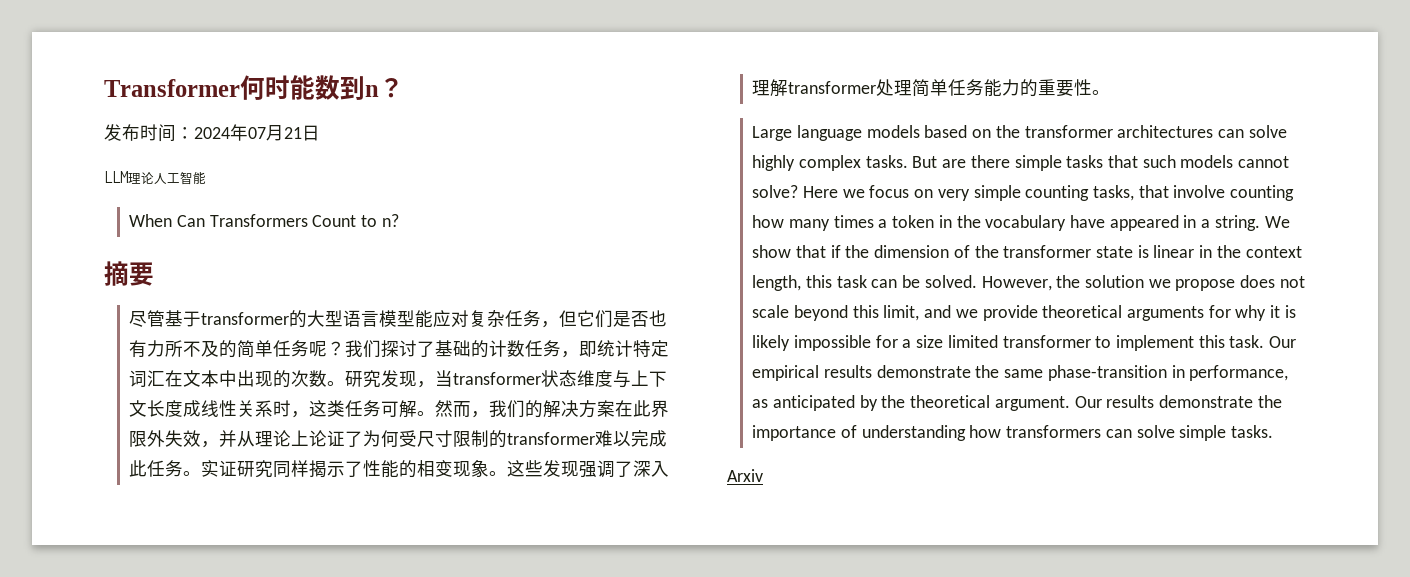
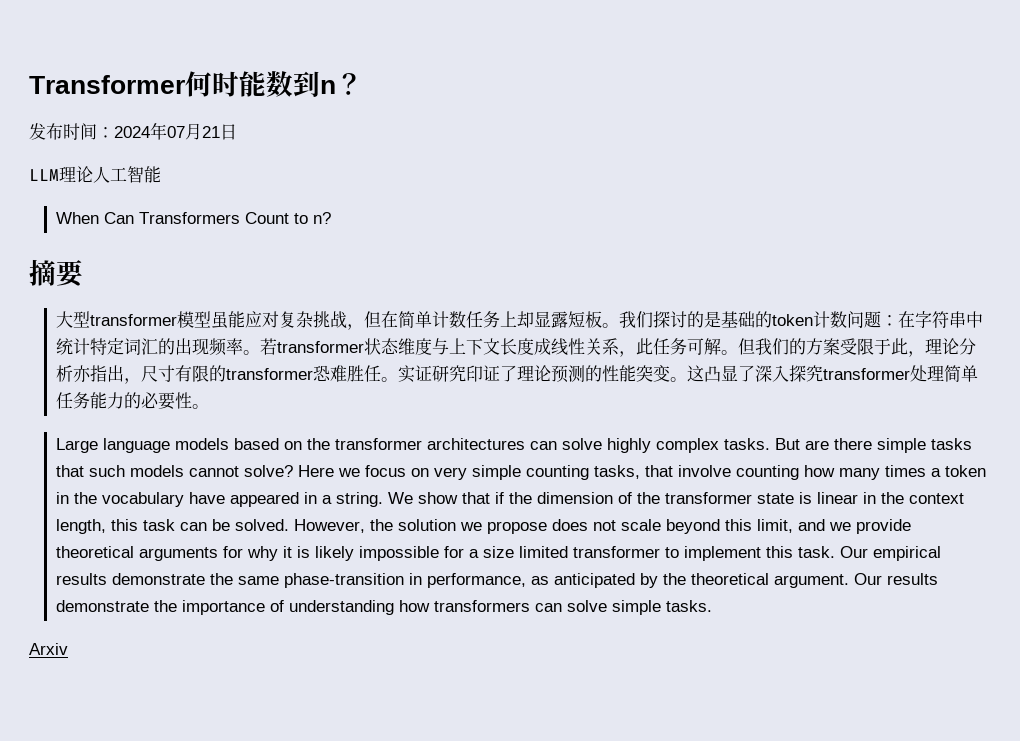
- 尽管基于transformer的大型语言模型能应对复杂任务，但它们是否也有力所不及的简单任务呢？我们探讨了基础的计数任务，即统计特定词汇在文本中出现的次数。研究发现，当transformer状态维度与上下文长度成线性关系时，这类任务可解。
+ 大型transformer模型虽能应对复杂挑战，但在简单计数任务上却显露短板。我们探讨的是基础的token计数问题：在字符串中统计特定词汇的出现频率。若transformer状态维度与上下文长度成线性关系，此任务可解。
- 然而，我们的解决方案在此界限外失效，并从理论上论证了为何受尺寸限制的transformer难以完成此任务。实证研究同样揭示了性能的相变现象。这些发现强调了深入理解transformer处理简单任务能力的重要性。
+ 但我们的方案受限于此，理论分析亦指出，尺寸有限的transformer恐难胜任。实证研究印证了理论预测的性能突变。这凸显了深入探究transformer处理简单任务能力的必要性。

